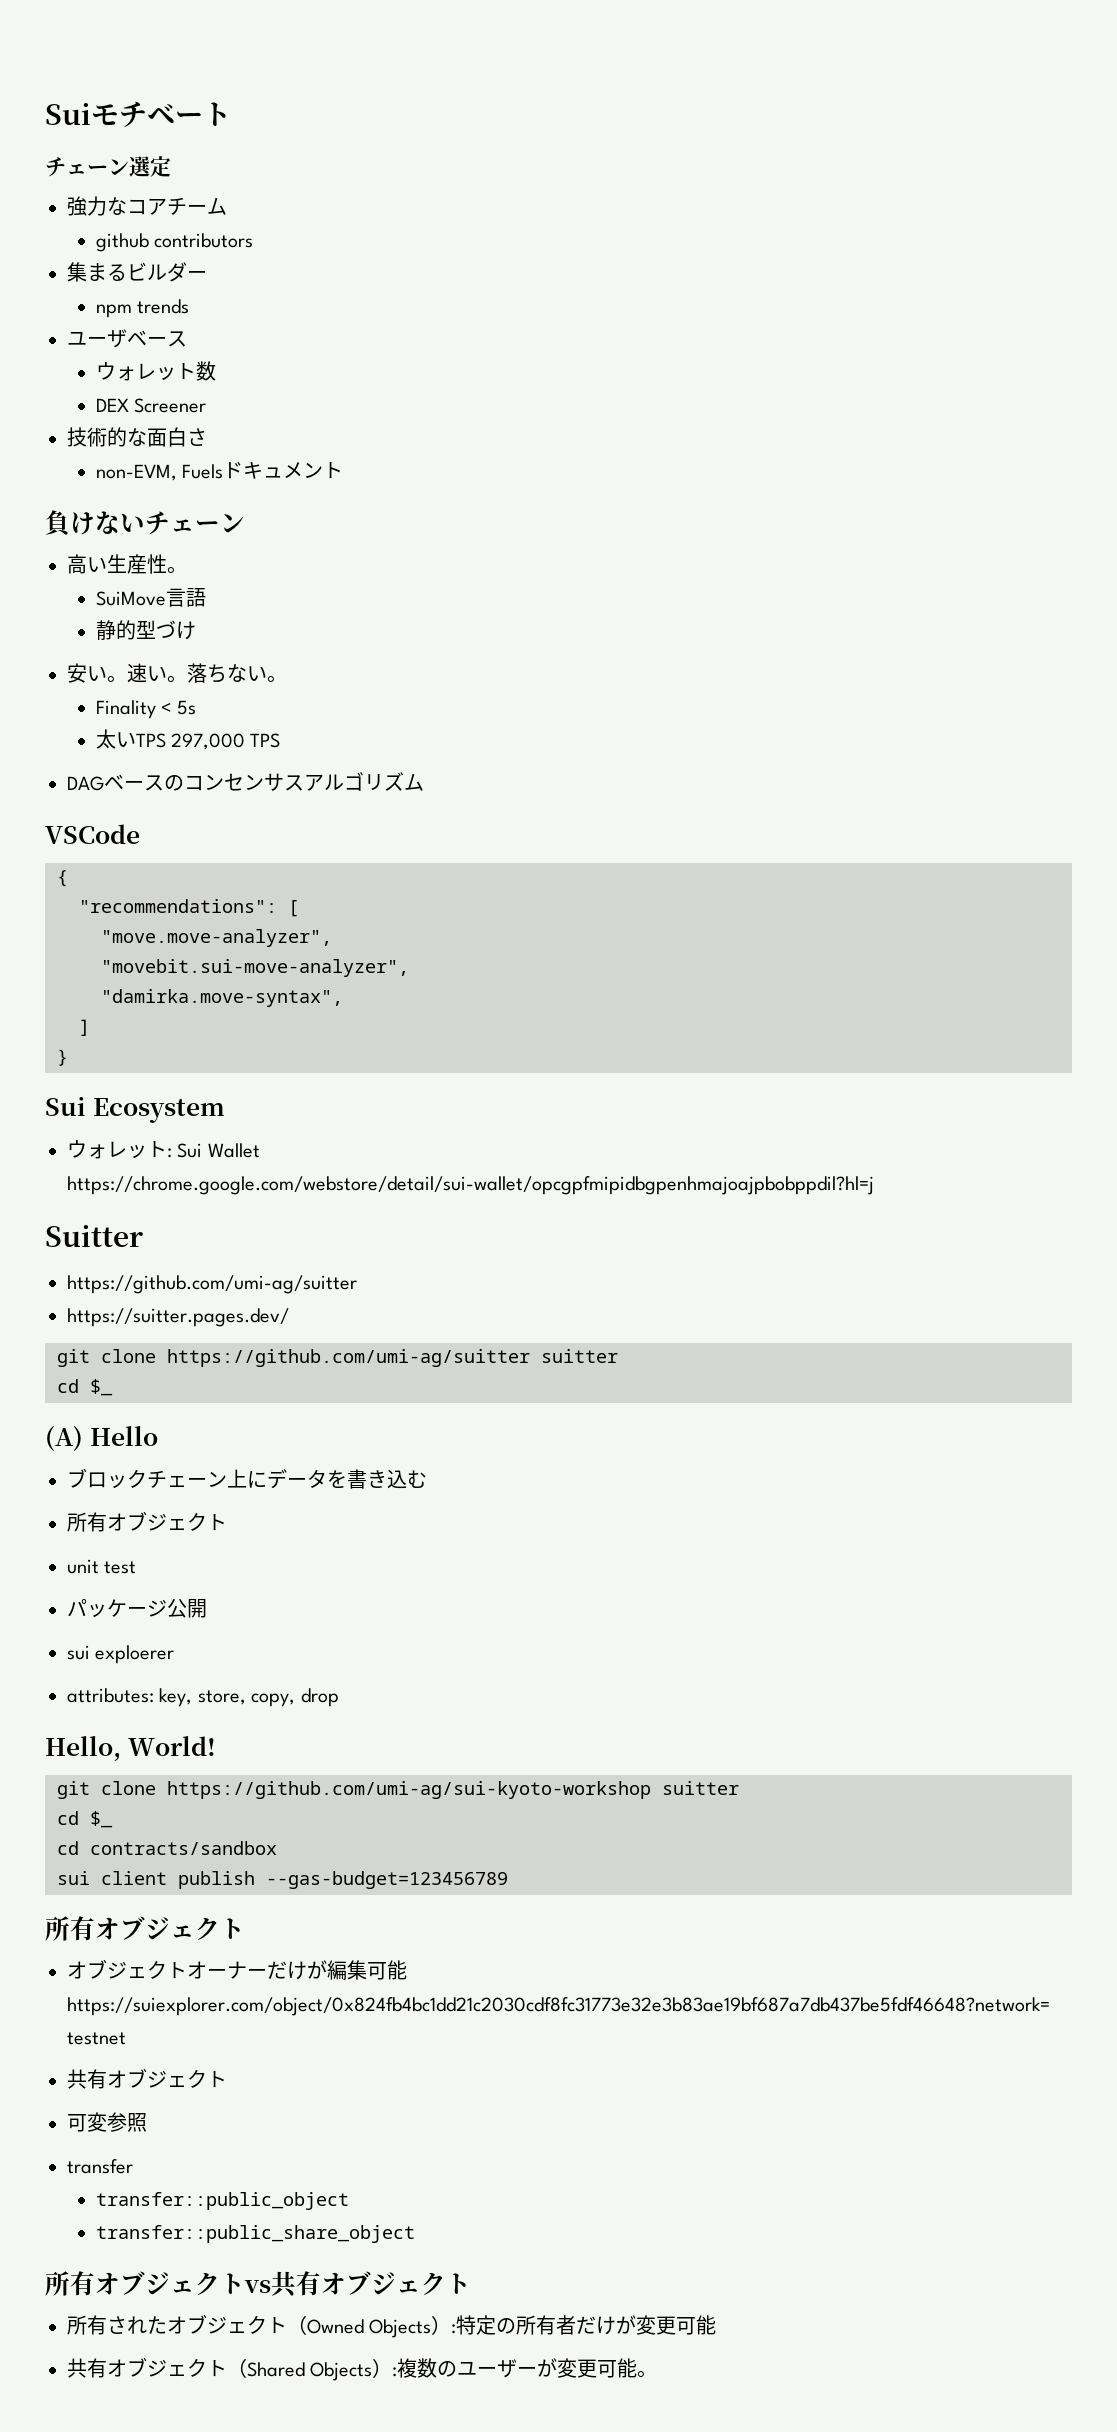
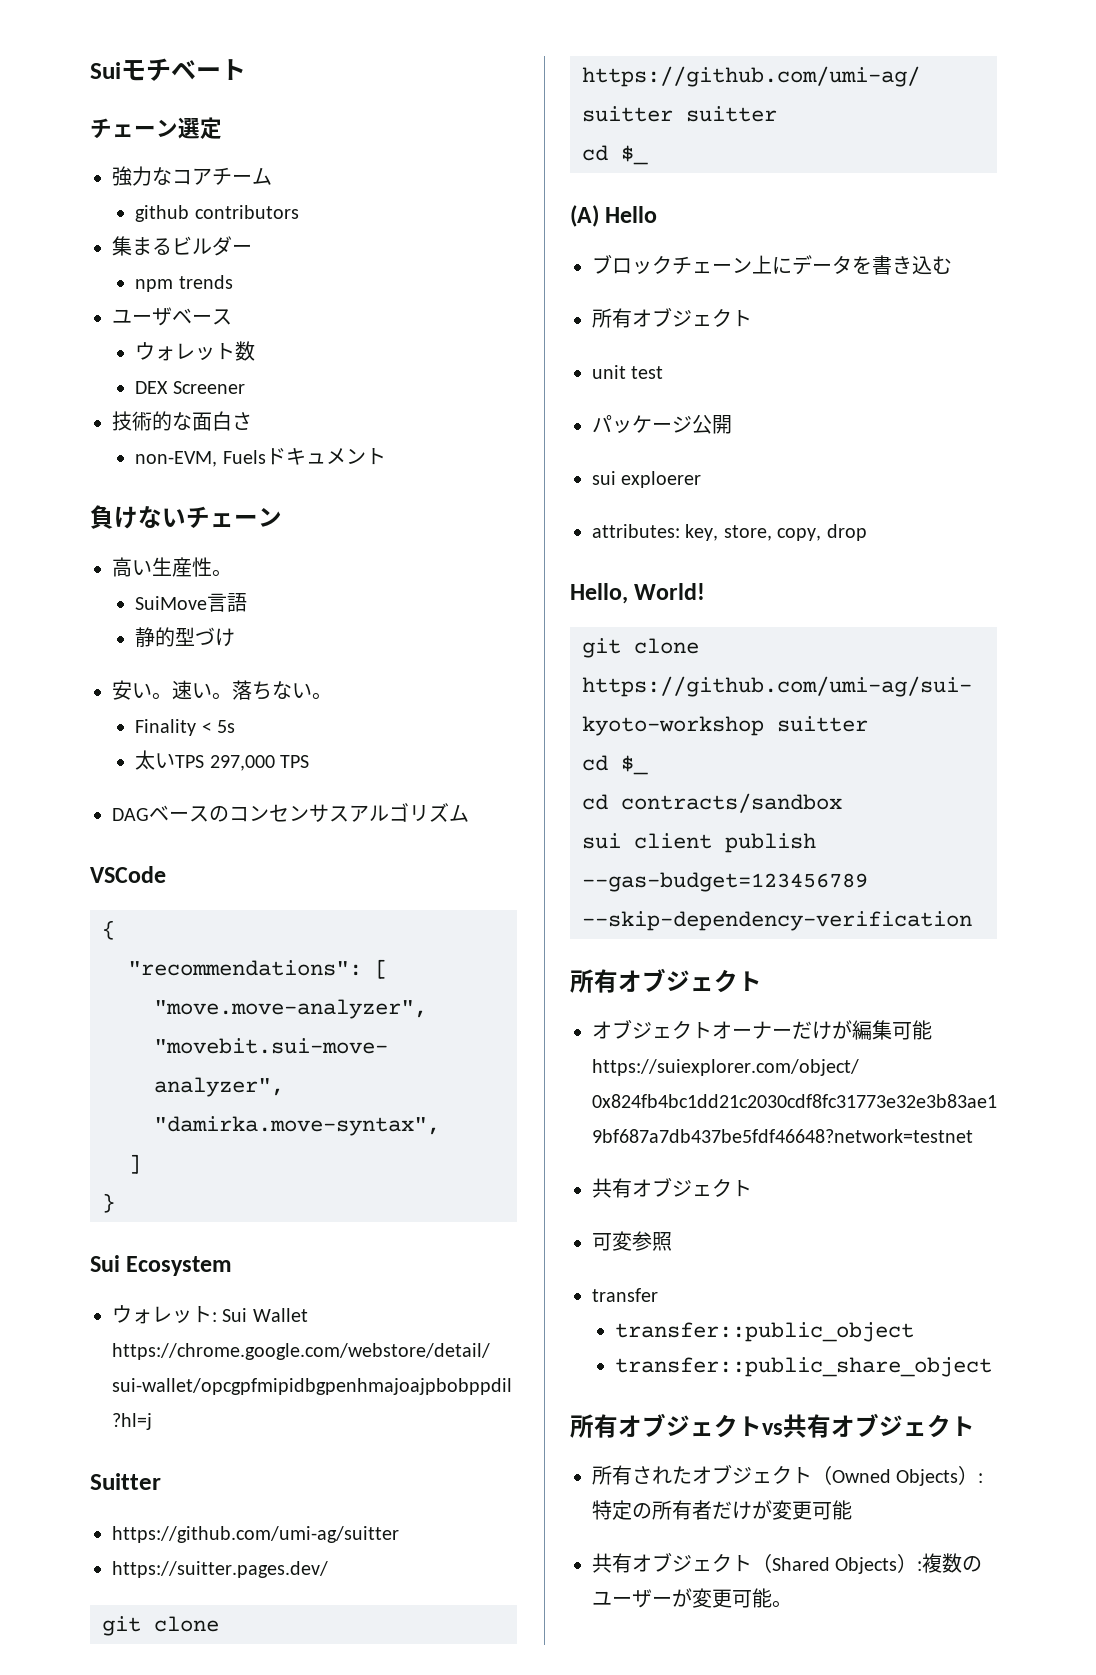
- sui client publish --gas-budget=123456789
+ sui client publish --gas-budget=123456789 --skip-dependency-verification

